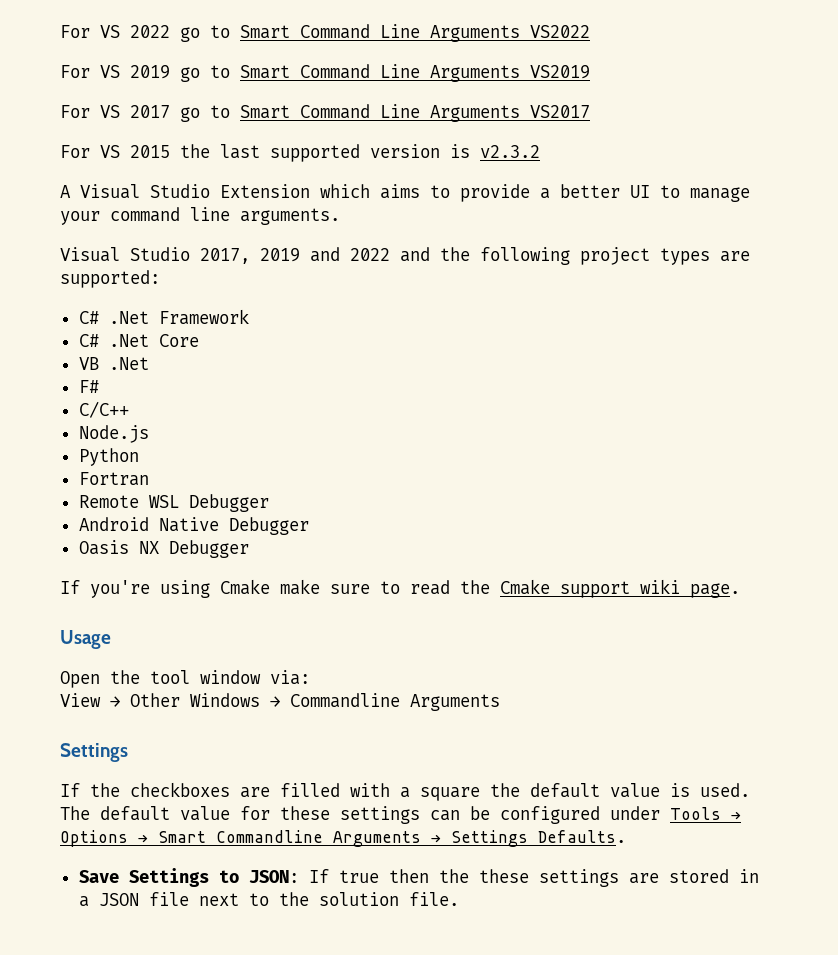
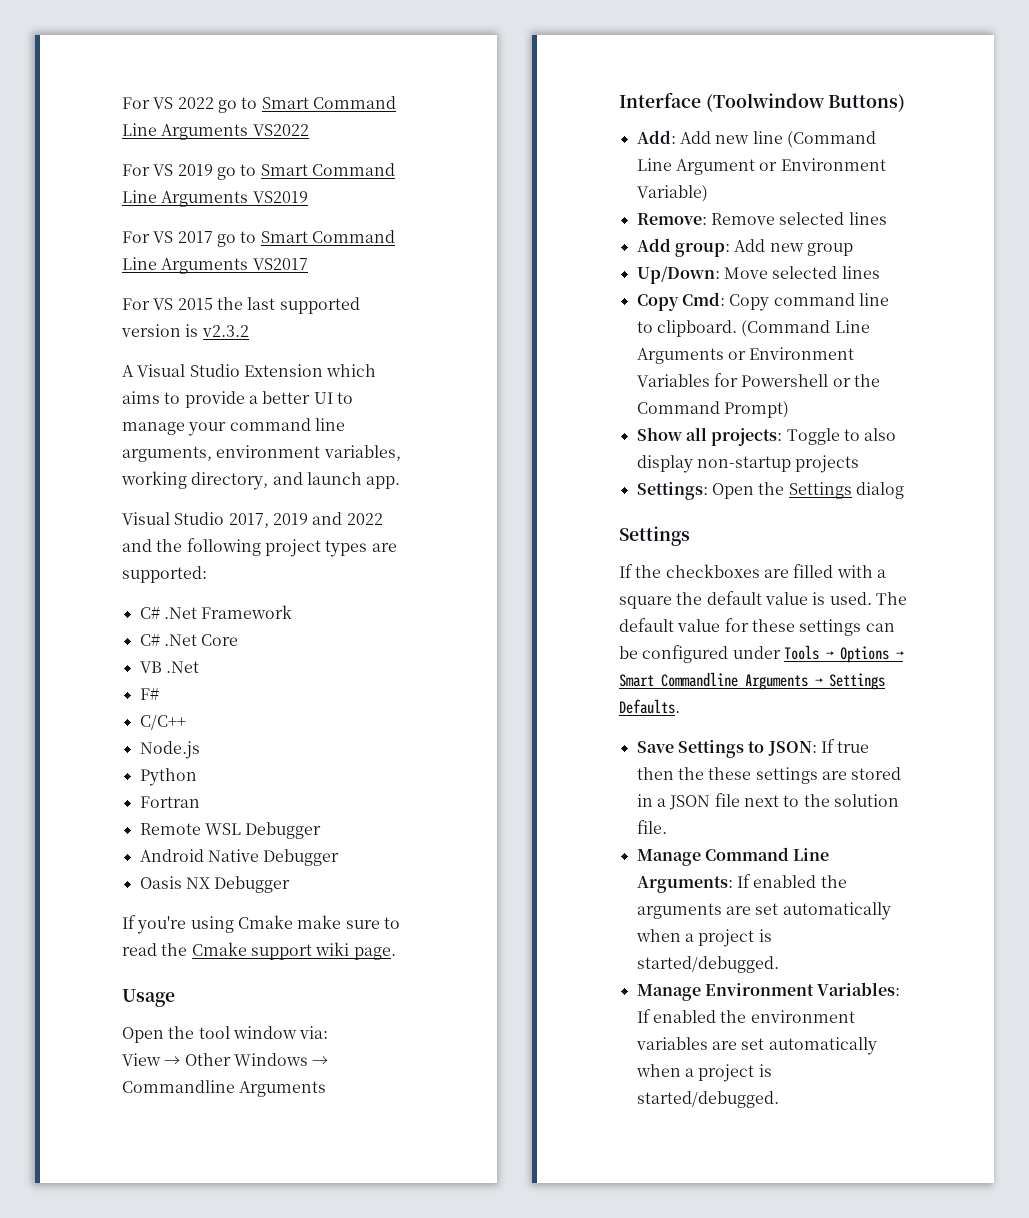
- A Visual Studio Extension which aims to provide a better UI to manage your command line arguments.
+ A Visual Studio Extension which aims to provide a better UI to manage your command line arguments, environment variables, working directory, and launch app.
+ Interface (Toolwindow Buttons)
+ Add: Add new line (Command Line Argument or Environment Variable)
+ Remove: Remove selected lines
+ Add group: Add new group
+ Up/Down: Move selected lines
+ Copy Cmd: Copy command line to clipboard. (Command Line Arguments or Environment Variables for Powershell or the Command Prompt)
+ Show all projects: Toggle to also display non-startup projects
+ Settings: Open the Settings dialog
+ Manage Command Line Arguments: If enabled the arguments are set automatically when a project is started/debugged.
+ Manage Environment Variables: If enabled the environment variables are set automatically when a project is started/debugged.

